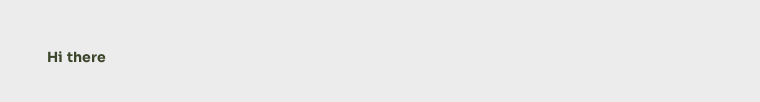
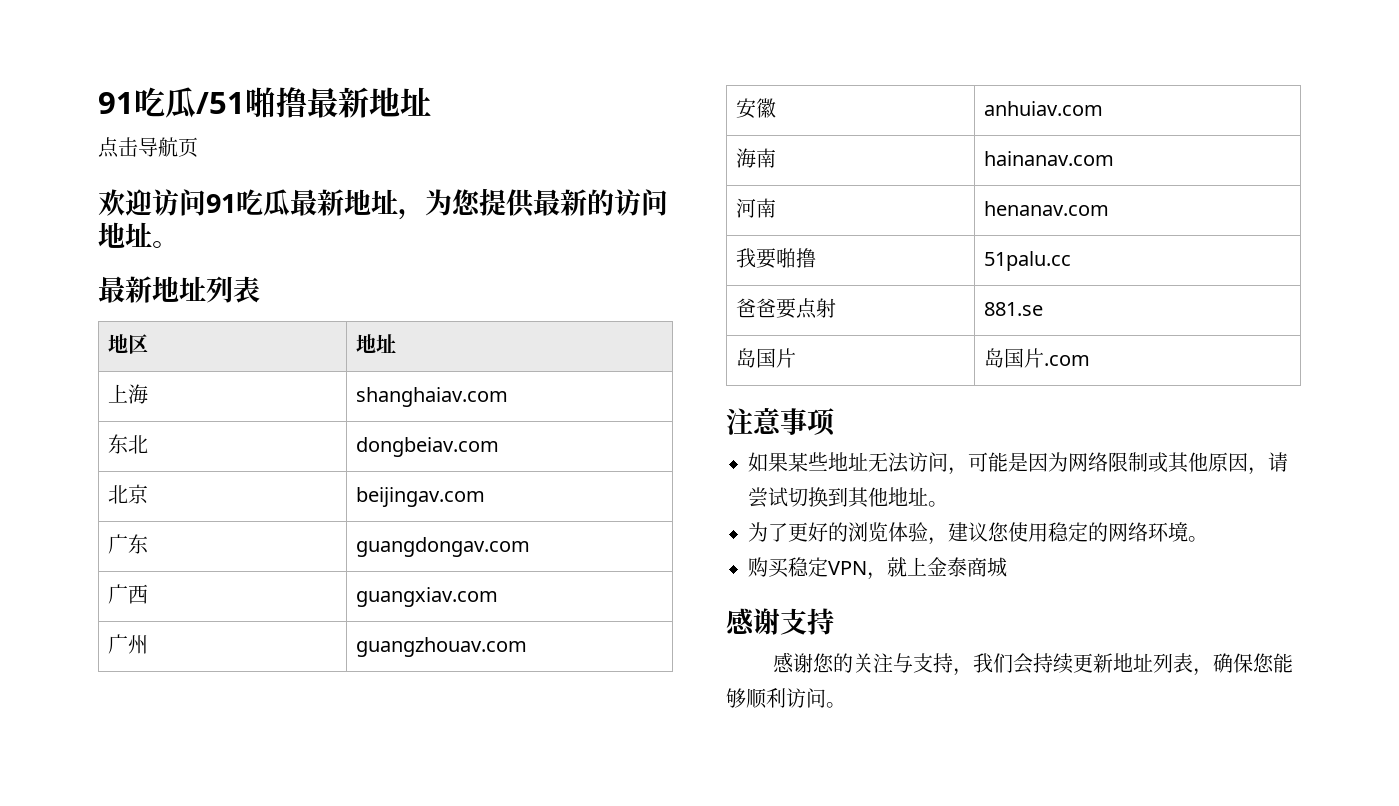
- Hi there
+ 91吃瓜/51啪撸最新地址
+ 点击导航页
+ 欢迎访问91吃瓜最新地址，为您提供最新的访问地址。
+ 最新地址列表
+ 地区 | 地址
+ 上海 | shanghaiav.com
+ 东北 | dongbeiav.com
+ 北京 | beijingav.com
+ 广东 | guangdongav.com
+ 广西 | guangxiav.com
+ 广州 | guangzhouav.com
+ 安徽 | anhuiav.com
+ 海南 | hainanav.com
+ 河南 | henanav.com
+ 我要啪撸 | 51palu.cc
+ 爸爸要点射 | 881.se
+ 岛国片 | 岛国片.com
+ 注意事项
+ 如果某些地址无法访问，可能是因为网络限制或其他原因，请尝试切换到其他地址。
+ 为了更好的浏览体验，建议您使用稳定的网络环境。
+ 购买稳定VPN，就上金泰商城
+ 感谢支持
+ 感谢您的关注与支持，我们会持续更新地址列表，确保您能够顺利访问。

